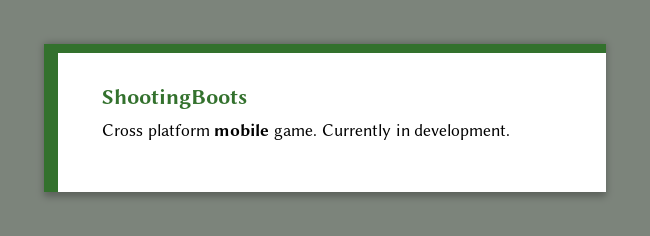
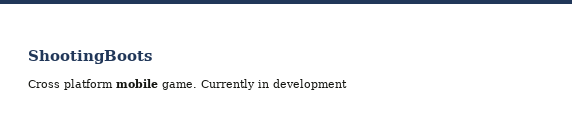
- Currently in development.
+ Currently in development

